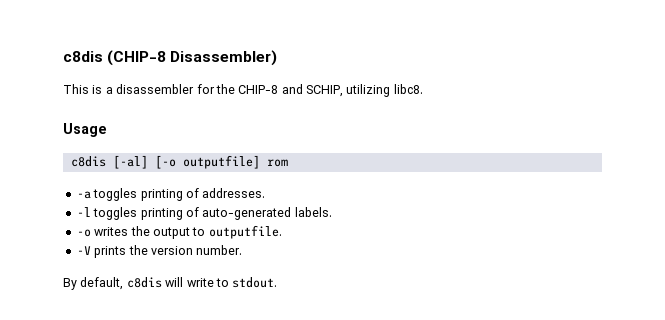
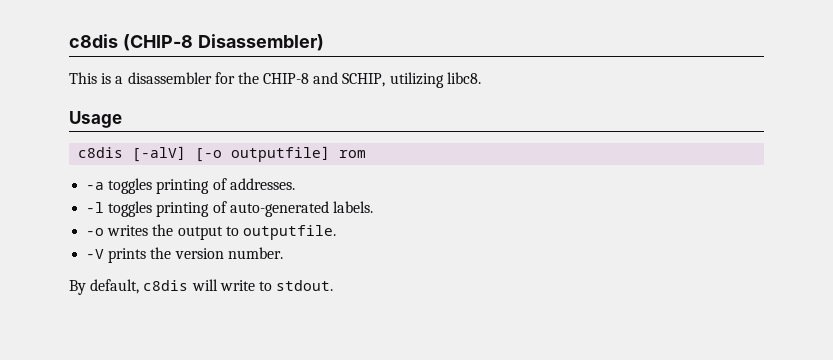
- c8dis [-al] [-o outputfile] rom
+ c8dis [-alV] [-o outputfile] rom

